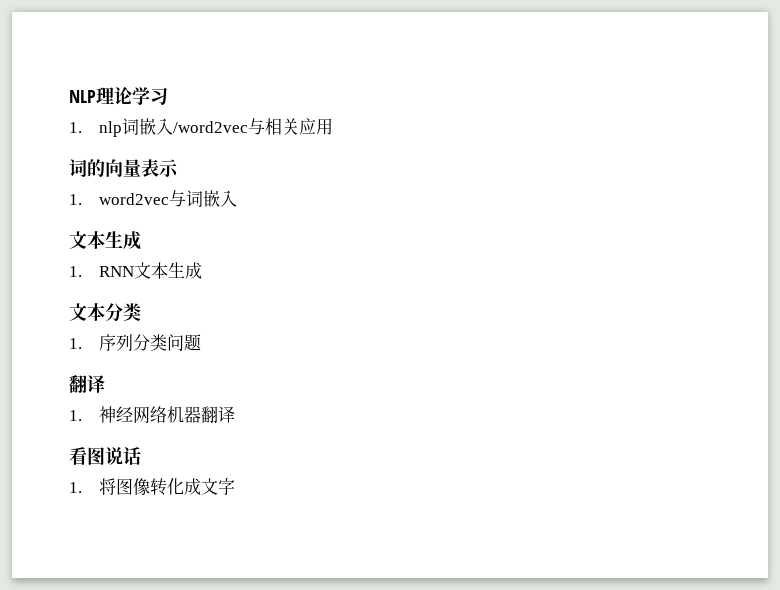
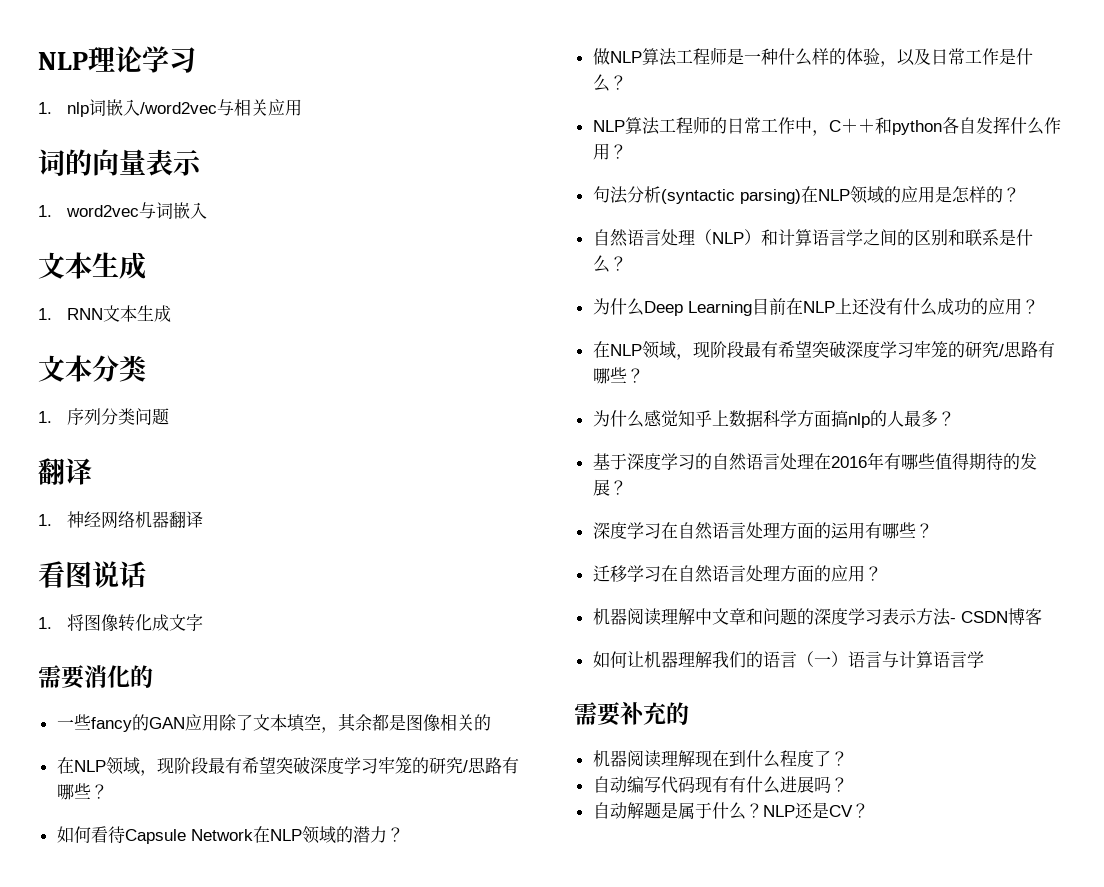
+ 需要消化的
+ 一些fancy的GAN应用除了文本填空，其余都是图像相关的
+ 在NLP领域，现阶段最有希望突破深度学习牢笼的研究/思路有哪些？
+ 如何看待Capsule Network在NLP领域的潜力？
+ 做NLP算法工程师是一种什么样的体验，以及日常工作是什么？
+ NLP算法工程师的日常工作中，C＋＋和python各自发挥什么作用？
+ 句法分析(syntactic parsing)在NLP领域的应用是怎样的？
+ 自然语言处理（NLP）和计算语言学之间的区别和联系是什么？
+ 为什么Deep Learning目前在NLP上还没有什么成功的应用？
+ 在NLP领域，现阶段最有希望突破深度学习牢笼的研究/思路有哪些？
+ 为什么感觉知乎上数据科学方面搞nlp的人最多？
+ 基于深度学习的自然语言处理在2016年有哪些值得期待的发展？
+ 深度学习在自然语言处理方面的运用有哪些？
+ 迁移学习在自然语言处理方面的应用？
+ 机器阅读理解中文章和问题的深度学习表示方法- CSDN博客
+ 如何让机器理解我们的语言（一）语言与计算语言学
+ 需要补充的
+ 机器阅读理解现在到什么程度了？
+ 自动编写代码现有有什么进展吗？
+ 自动解题是属于什么？NLP还是CV？

